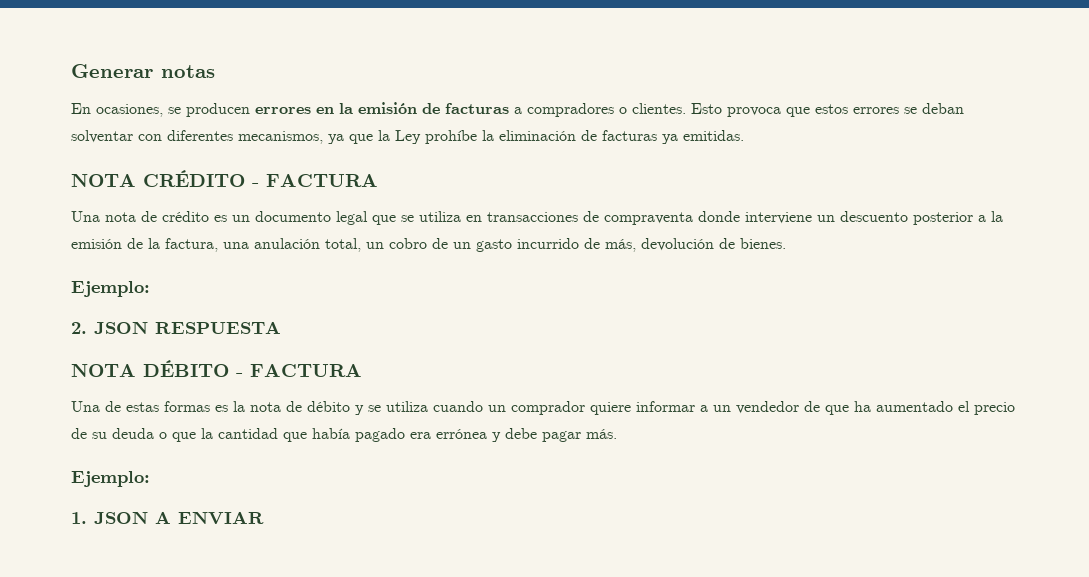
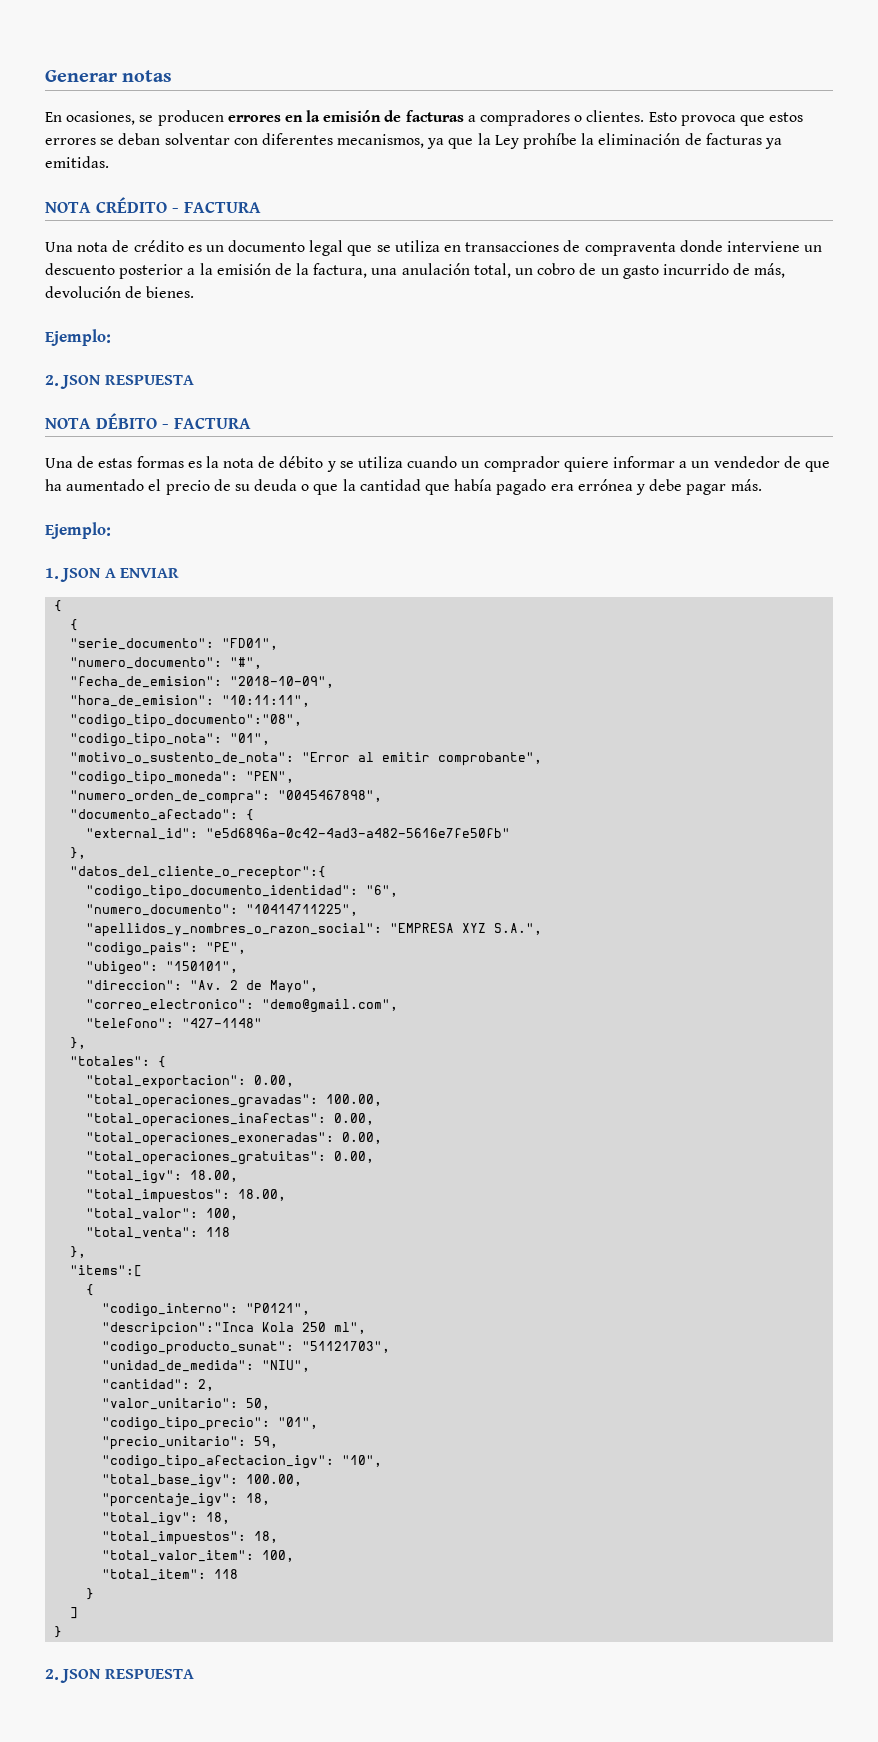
  1. JSON A ENVIAR
+ {
+ {
+ "serie_documento": "FD01",
+ "numero_documento": "#",
+ "fecha_de_emision": "2018-10-09",
+ "hora_de_emision": "10:11:11",
+ "codigo_tipo_documento":"08",
+ "codigo_tipo_nota": "01",
+ "motivo_o_sustento_de_nota": "Error al emitir comprobante",
+ "codigo_tipo_moneda": "PEN",
+ "numero_orden_de_compra": "0045467898",
+ "documento_afectado": {
+ "external_id": "e5d6896a-0c42-4ad3-a482-5616e7fe50fb"
+ },
+ "datos_del_cliente_o_receptor":{
+ "codigo_tipo_documento_identidad": "6",
+ "numero_documento": "10414711225",
+ "apellidos_y_nombres_o_razon_social": "EMPRESA XYZ S.A.",
+ "codigo_pais": "PE",
+ "ubigeo": "150101",
+ "direccion": "Av. 2 de Mayo",
+ "correo_electronico": "demo@gmail.com",
+ "telefono": "427-1148"
+ },
+ "totales": {
+ "total_exportacion": 0.00,
+ "total_operaciones_gravadas": 100.00,
+ "total_operaciones_inafectas": 0.00,
+ "total_operaciones_exoneradas": 0.00,
+ "total_operaciones_gratuitas": 0.00,
+ "total_igv": 18.00,
+ "total_impuestos": 18.00,
+ "total_valor": 100,
+ "total_venta": 118
+ },
+ "items":[
+ {
+ "codigo_interno": "P0121",
+ "descripcion":"Inca Kola 250 ml",
+ "codigo_producto_sunat": "51121703",
+ "unidad_de_medida": "NIU",
+ "cantidad": 2,
+ "valor_unitario": 50,
+ "codigo_tipo_precio": "01",
+ "precio_unitario": 59,
+ "codigo_tipo_afectacion_igv": "10",
+ "total_base_igv": 100.00,
+ "porcentaje_igv": 18,
+ "total_igv": 18,
+ "total_impuestos": 18,
+ "total_valor_item": 100,
+ "total_item": 118
+ }
+ ]
+ }
+ 2. JSON RESPUESTA

